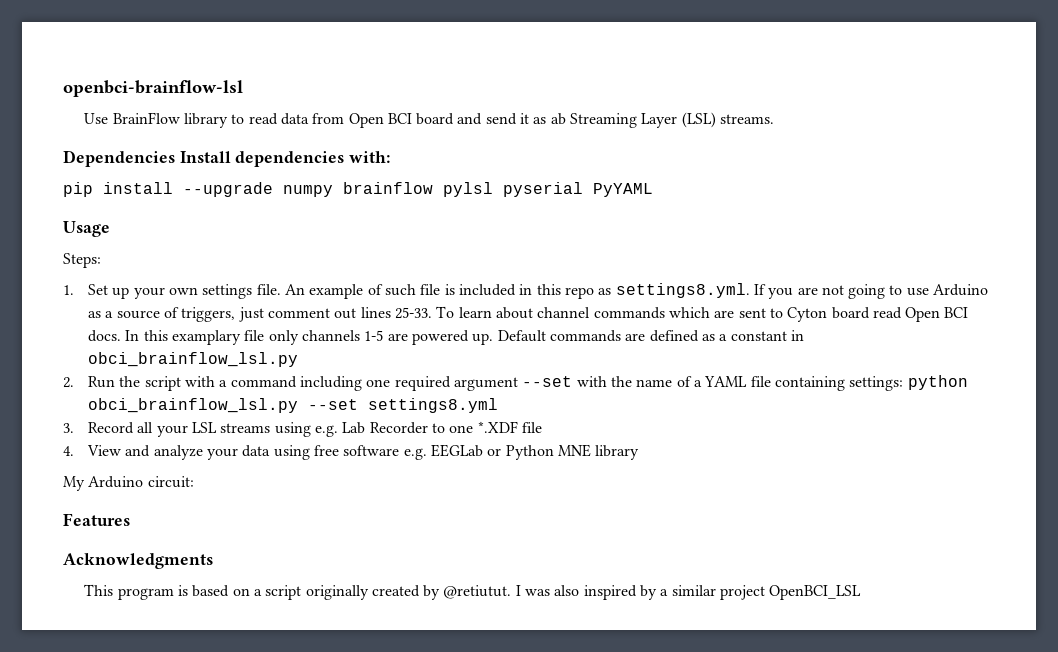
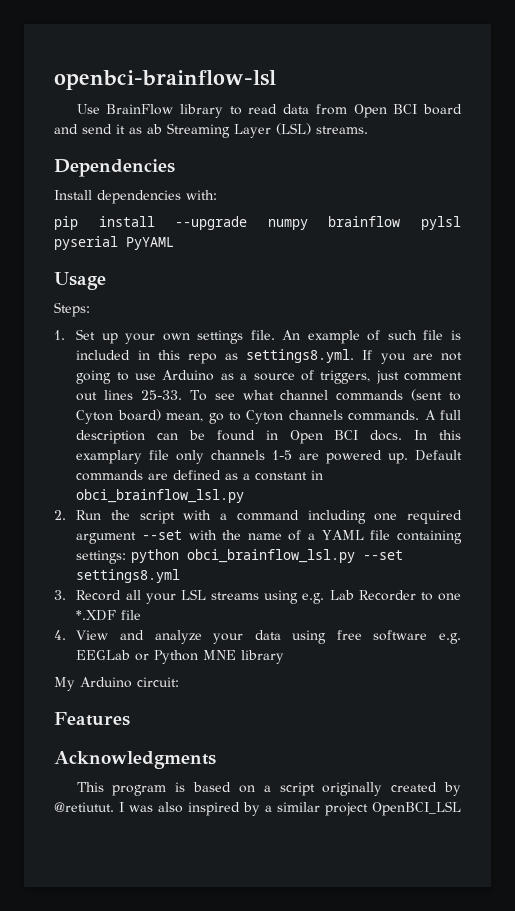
- Dependencies Install dependencies with:
+ Dependencies
+ Install dependencies with:
- To learn about channel commands which are sent to Cyton board read Open BCI docs.
+ To see what channel commands (sent to Cyton board) mean, go to Cyton channels commands. A full description can be found in Open BCI docs.

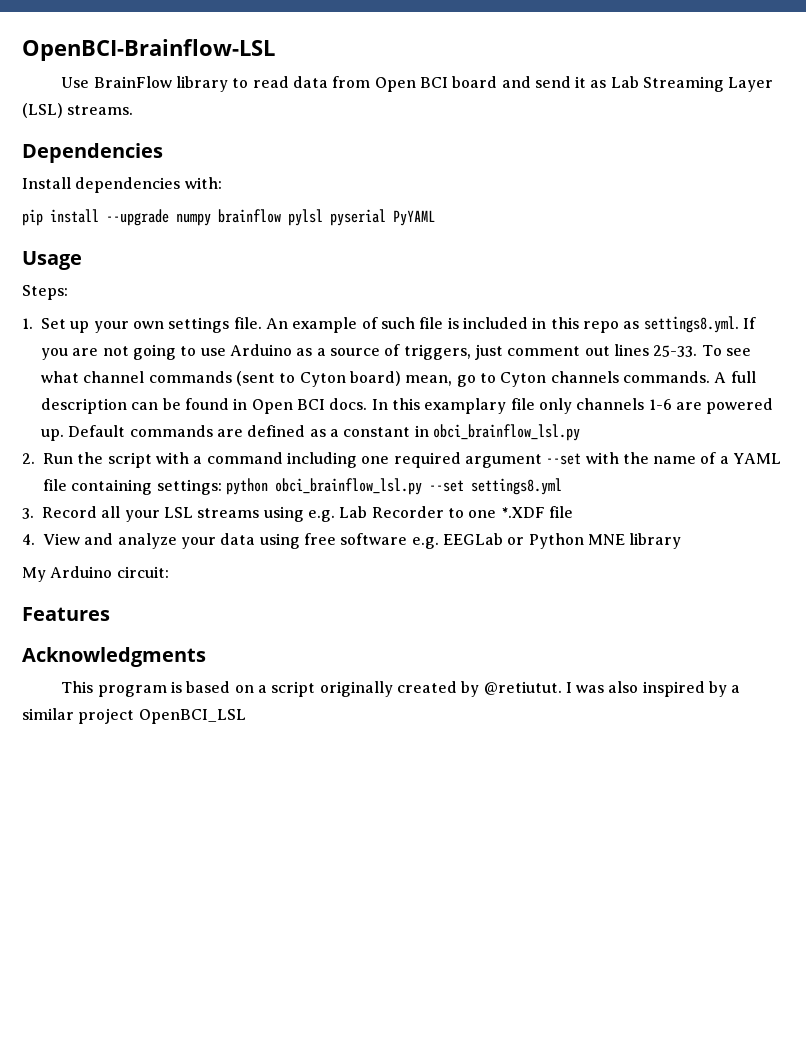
- openbci-brainflow-lsl
+ OpenBCI-Brainflow-LSL
- Use BrainFlow library to read data from Open BCI board and send it as ab Streaming Layer (LSL) streams.
+ Use BrainFlow library to read data from Open BCI board and send it as Lab Streaming Layer (LSL) streams.
- In this examplary file only channels 1-5 are powered up.
+ In this examplary file only channels 1-6 are powered up.

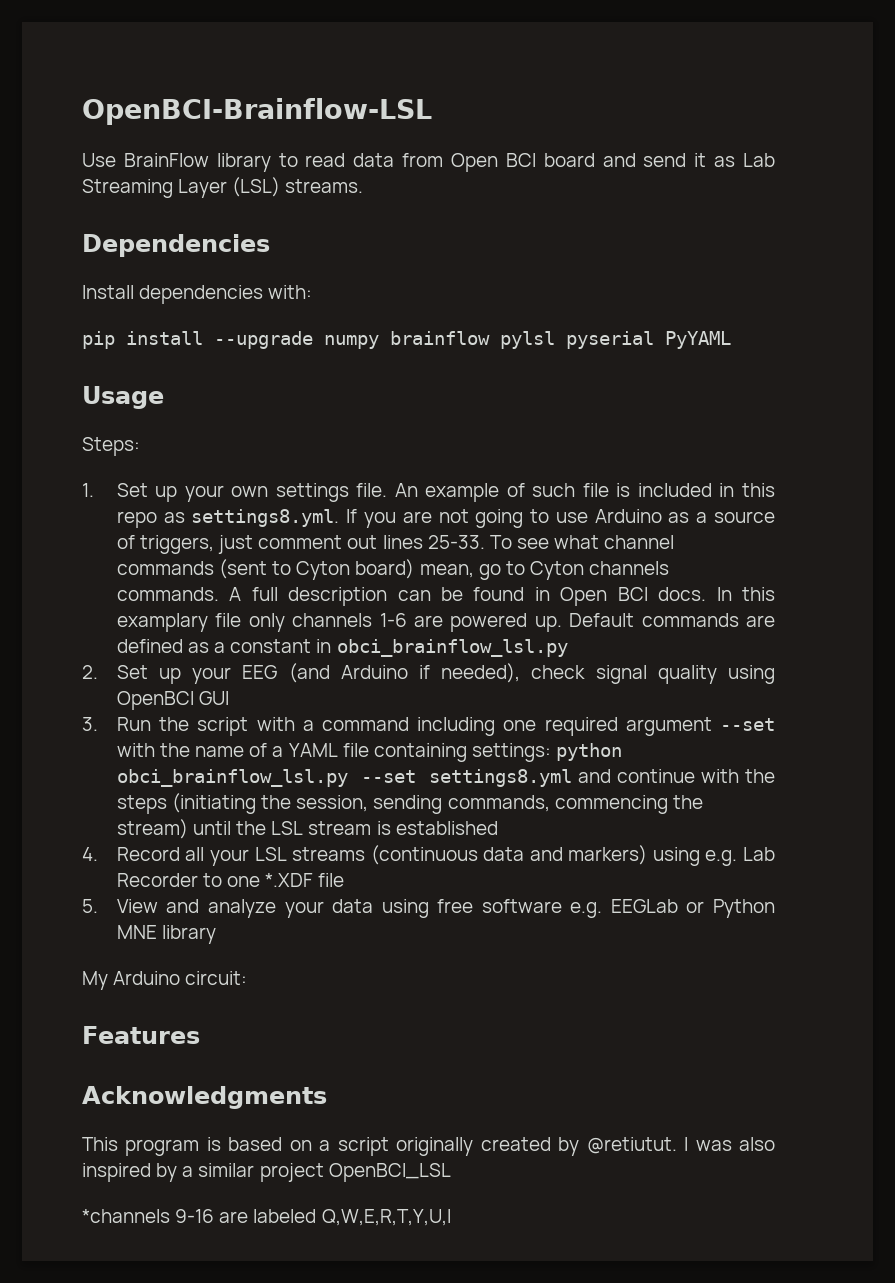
- 2. Run the script with a command including one required argument --set with the name of a YAML file containing settings: python obci_brainflow_lsl.py --set settings8.yml
- 3. Record all your LSL streams using e.g. Lab Recorder to one *.XDF file
+ 2. Set up your EEG (and Arduino if needed), check signal quality using OpenBCI GUI
+ 3. Run the script with a command including one required argument --set with the name of a YAML file containing settings: python obci_brainflow_lsl.py --set settings8.yml and continue with the steps (initiating the session, sending commands, commencing the stream) until the LSL stream is established
+ 4. Record all your LSL streams (continuous data and markers) using e.g. Lab Recorder to one *.XDF file
- 4. View and analyze your data using free software e.g. EEGLab or Python MNE library
+ 5. View and analyze your data using free software e.g. EEGLab or Python MNE library
+ *channels 9-16 are labeled Q,W,E,R,T,Y,U,I

